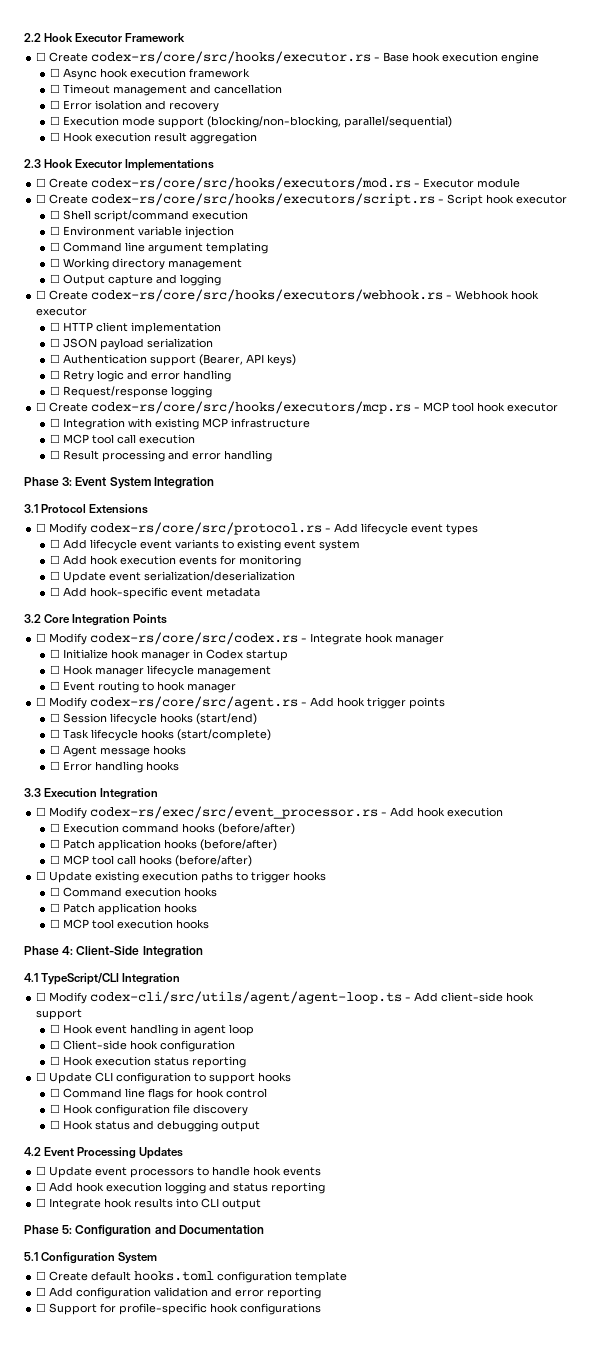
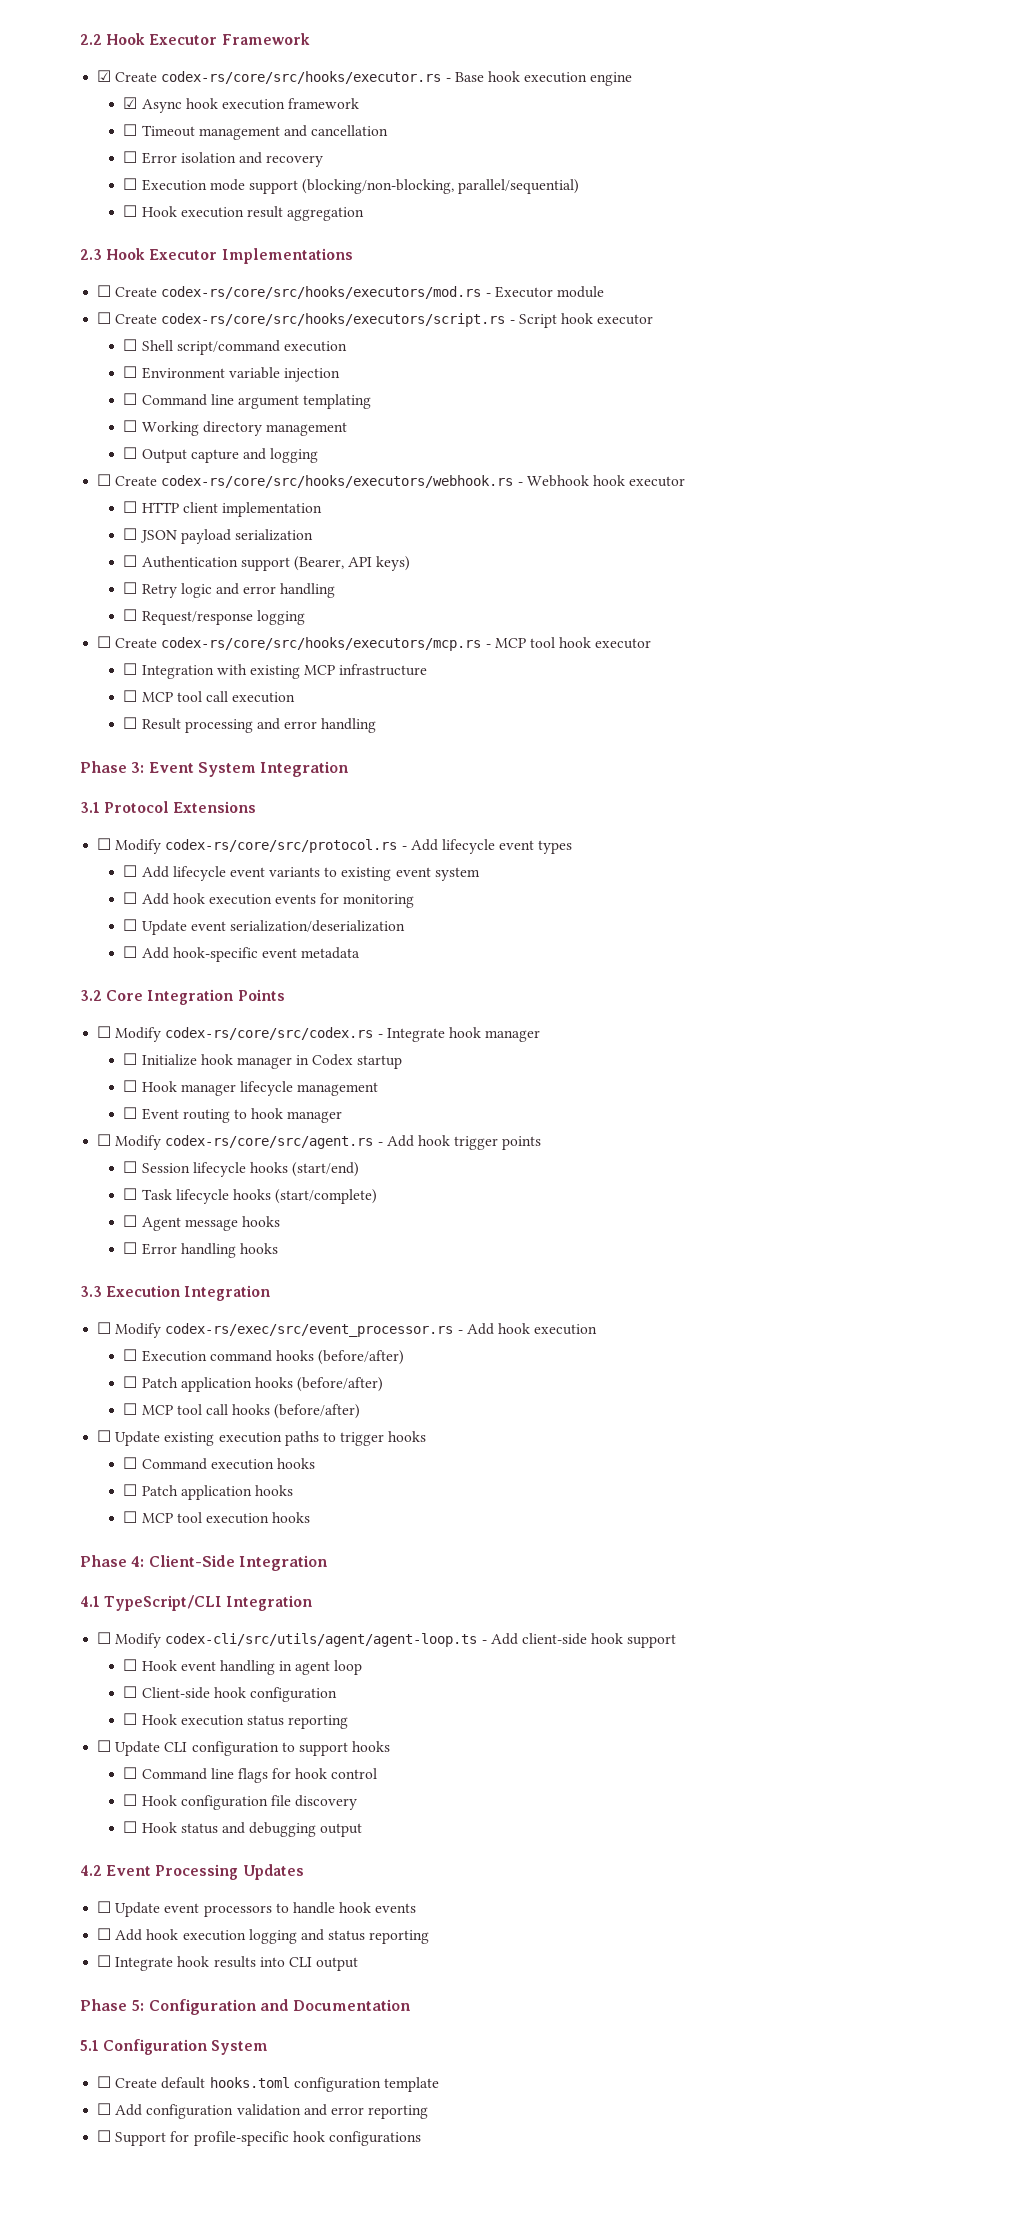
- ☐ Create codex-rs/core/src/hooks/executor.rs - Base hook execution engine
+ ☑ Create codex-rs/core/src/hooks/executor.rs - Base hook execution engine
- ☐ Async hook execution framework
+ ☑ Async hook execution framework

